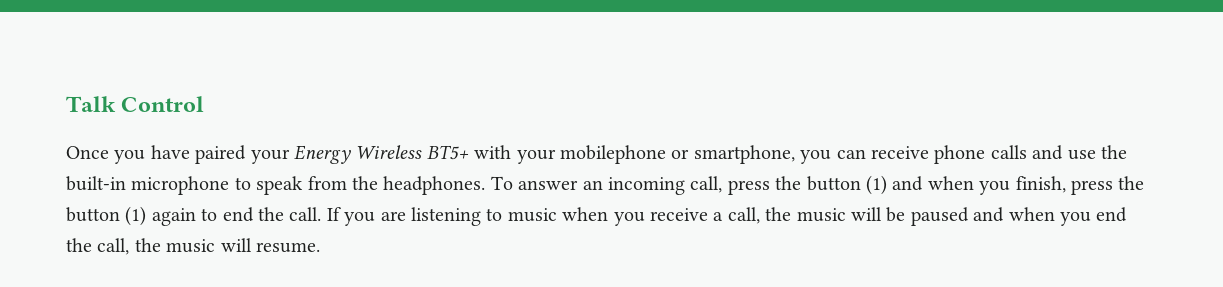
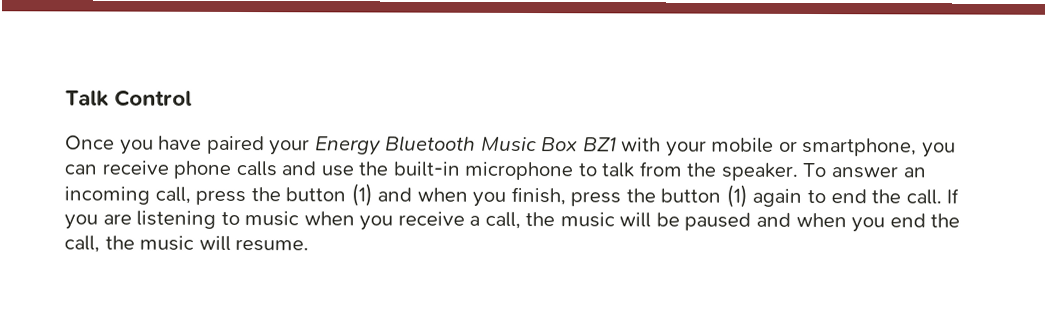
- Once you have paired your Energy Wireless BT5+ with your mobilephone or smartphone, you can receive phone calls and use the built-in microphone to speak from the headphones.
+ Once you have paired your Energy Bluetooth Music Box BZ1 with your mobile or smartphone, you can receive phone calls and use the built-in microphone to talk from the speaker.

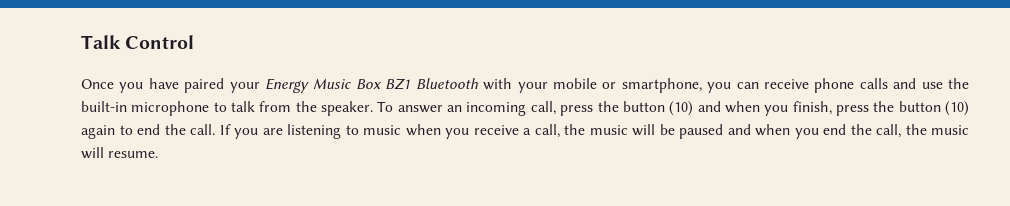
- Once you have paired your Energy Bluetooth Music Box BZ1 with your mobile or smartphone, you can receive phone calls and use the built-in microphone to talk from the speaker.
+ Once you have paired your Energy Music Box BZ1 Bluetooth with your mobile or smartphone, you can receive phone calls and use the built-in microphone to talk from the speaker.
- To answer an incoming call, press the button (1) and when you finish, press the button (1) again to end the call.
+ To answer an incoming call, press the button (10) and when you finish, press the button (10) again to end the call.

